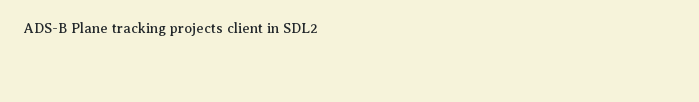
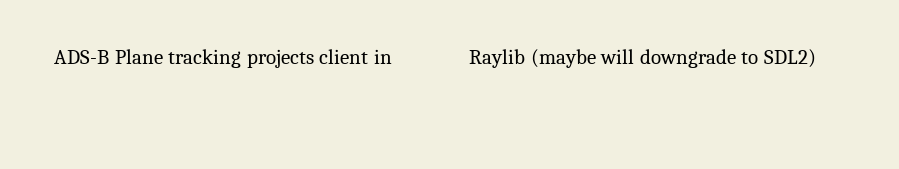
- ADS-B Plane tracking projects client in SDL2
+ ADS-B Plane tracking projects client in Raylib (maybe will downgrade to SDL2)

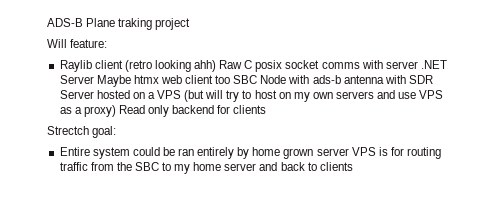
- ADS-B Plane tracking projects client in Raylib (maybe will downgrade to SDL2)
+ ADS-B Plane traking project
+ Will feature:
+ Raylib client (retro looking ahh) Raw C posix socket comms with server .NET Server Maybe htmx web client too SBC Node with ads-b antenna with SDR Server hosted on a VPS (but will try to host on my own servers and use VPS as a proxy) Read only backend for clients
+ Strectch goal:
+ Entire system could be ran entirely by home grown server VPS is for routing traffic from the SBC to my home server and back to clients

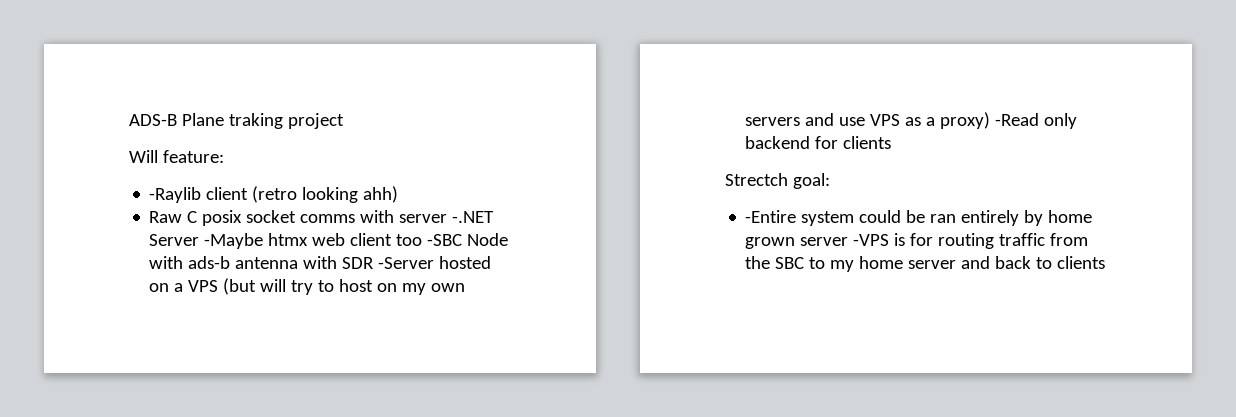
- Raylib client (retro looking ahh) Raw C posix socket comms with server .NET Server Maybe htmx web client too SBC Node with ads-b antenna with SDR Server hosted on a VPS (but will try to host on my own servers and use VPS as a proxy) Read only backend for clients
+ -Raylib client (retro looking ahh)
+ Raw C posix socket comms with server -.NET Server -Maybe htmx web client too -SBC Node with ads-b antenna with SDR -Server hosted on a VPS (but will try to host on my own servers and use VPS as a proxy) -Read only backend for clients
- Entire system could be ran entirely by home grown server VPS is for routing traffic from the SBC to my home server and back to clients
+ -Entire system could be ran entirely by home grown server -VPS is for routing traffic from the SBC to my home server and back to clients

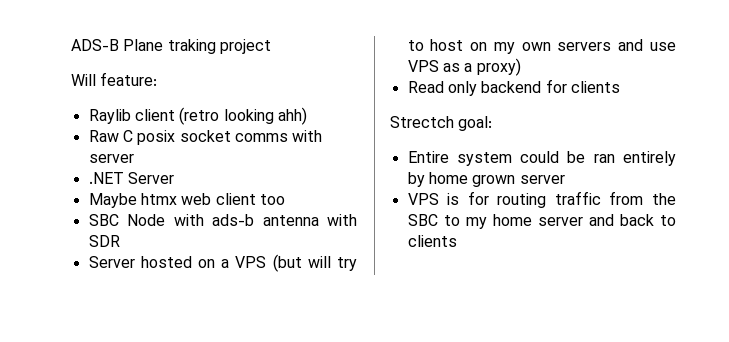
- -Raylib client (retro looking ahh)
+ Raylib client (retro looking ahh)
- Raw C posix socket comms with server -.NET Server -Maybe htmx web client too -SBC Node with ads-b antenna with SDR -Server hosted on a VPS (but will try to host on my own servers and use VPS as a proxy) -Read only backend for clients
+ Raw C posix socket comms with server
+ .NET Server
+ Maybe htmx web client too
+ SBC Node with ads-b antenna with SDR
+ Server hosted on a VPS (but will try to host on my own servers and use VPS as a proxy)
+ Read only backend for clients
- -Entire system could be ran entirely by home grown server -VPS is for routing traffic from the SBC to my home server and back to clients
+ Entire system could be ran entirely by home grown server
+ VPS is for routing traffic from the SBC to my home server and back to clients

